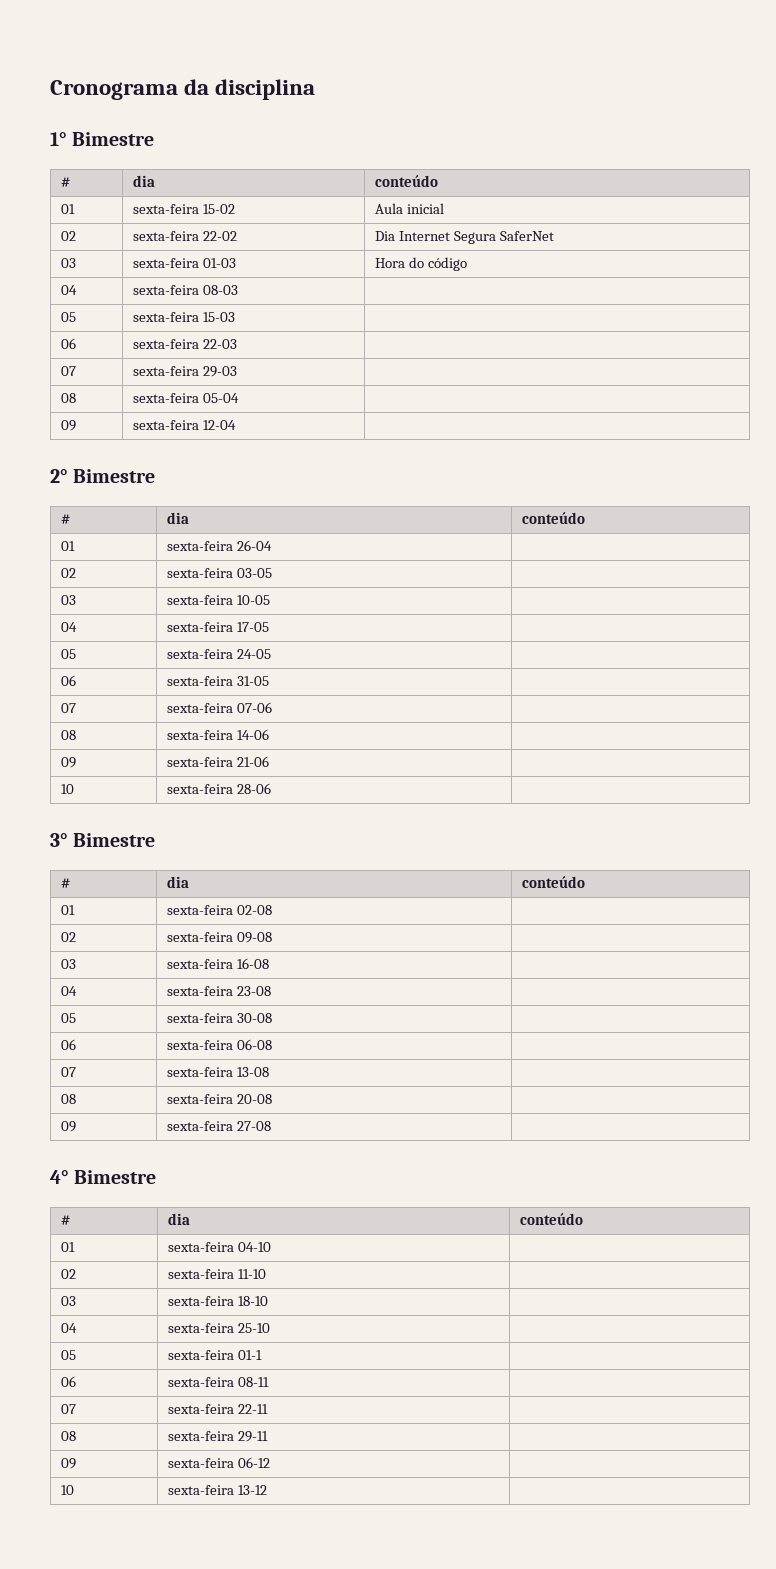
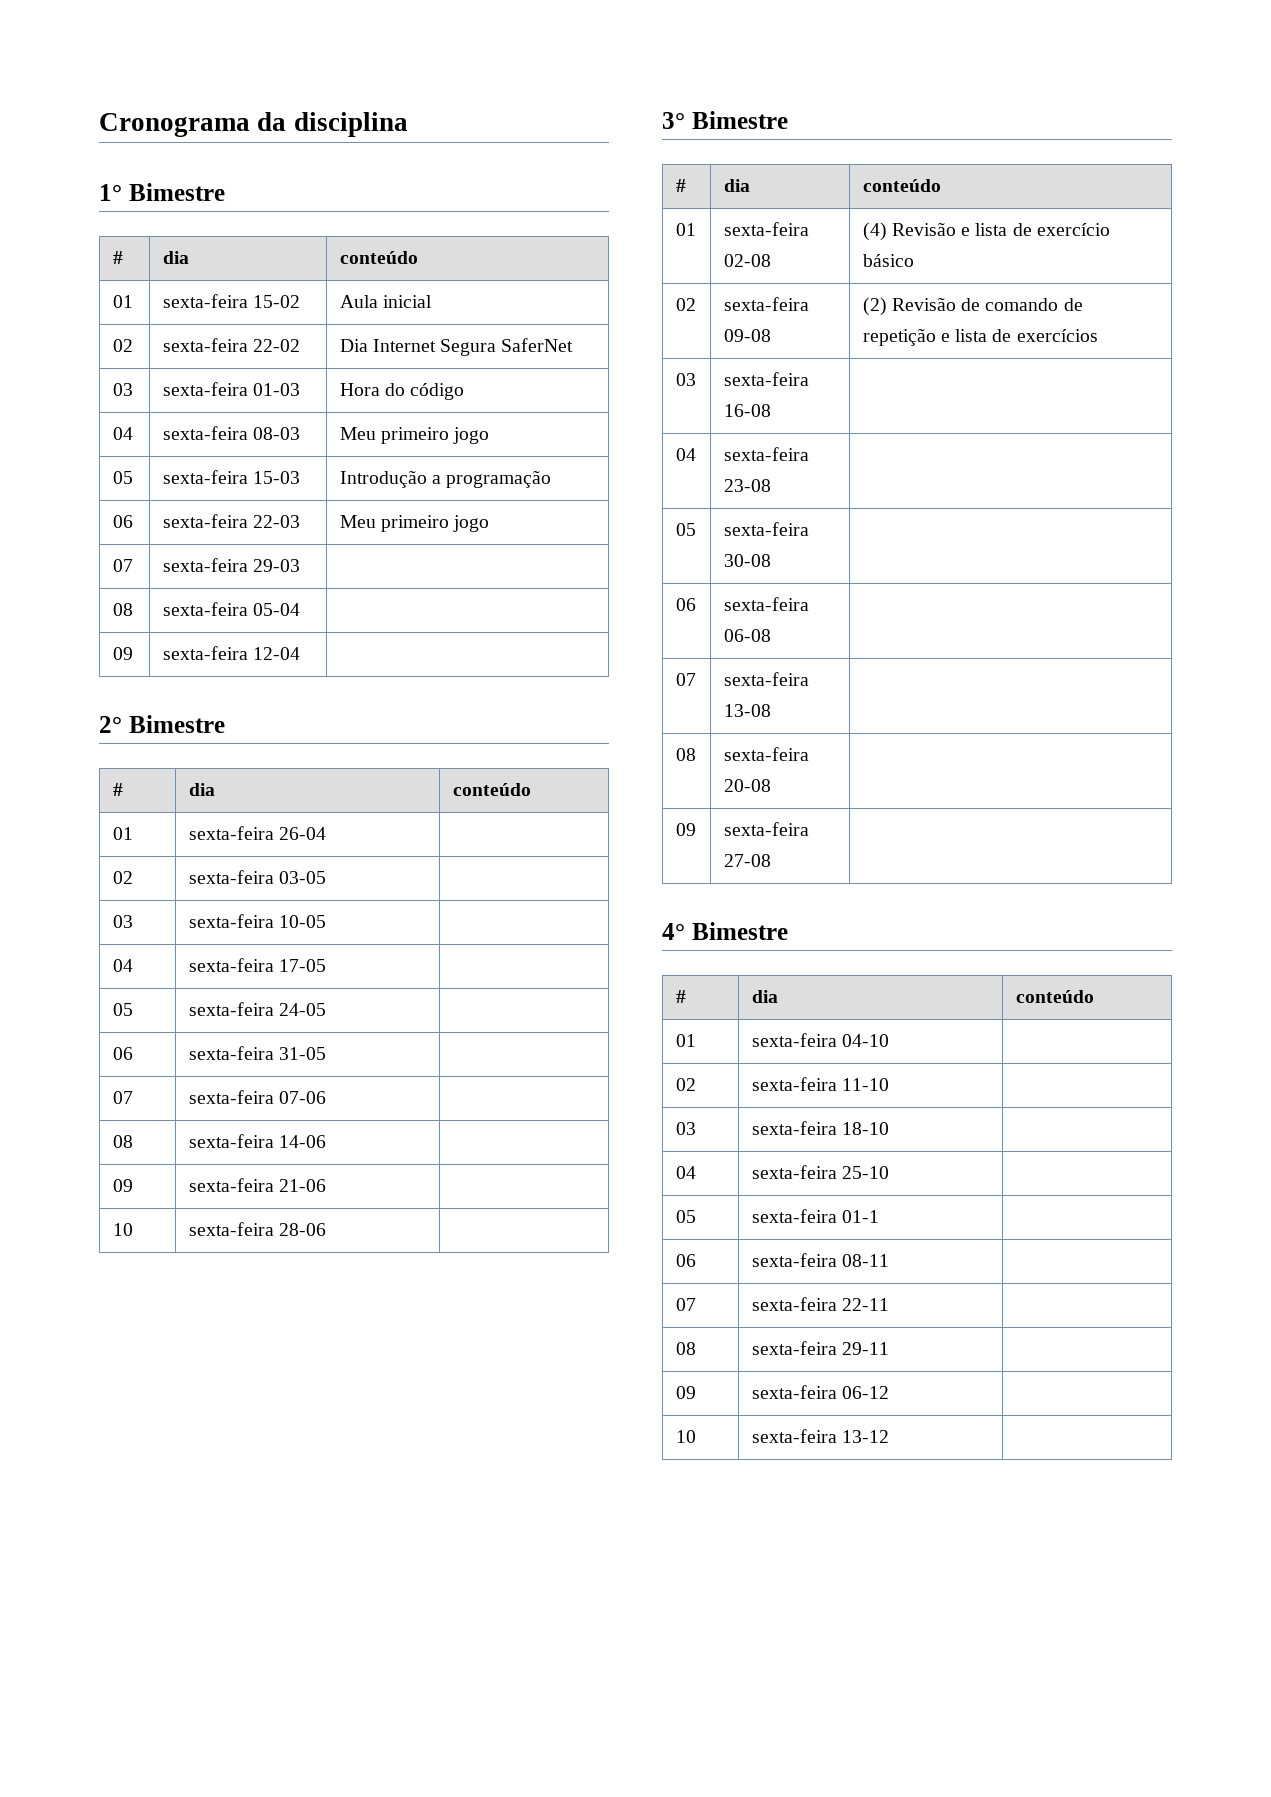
- 04 | sexta-feira 08-03 |
+ 04 | sexta-feira 08-03 | Meu primeiro jogo
- 05 | sexta-feira 15-03 |
+ 05 | sexta-feira 15-03 | Introdução a programação
- 06 | sexta-feira 22-03 |
+ 06 | sexta-feira 22-03 | Meu primeiro jogo
- 01 | sexta-feira 02-08 |
- 02 | sexta-feira 09-08 |
+ 01 | sexta-feira 02-08 | (4) Revisão e lista de exercício básico
+ 02 | sexta-feira 09-08 | (2) Revisão de comando de repetição e lista de exercícios

